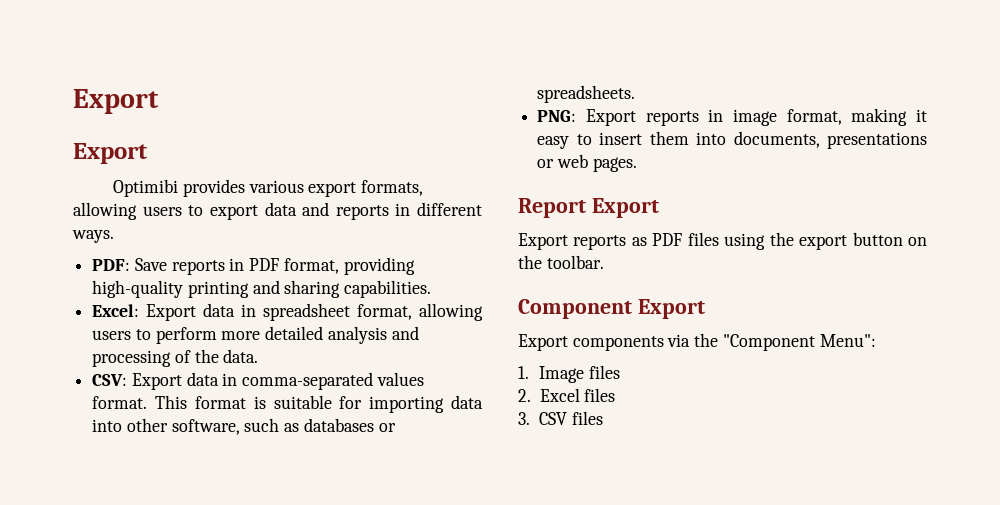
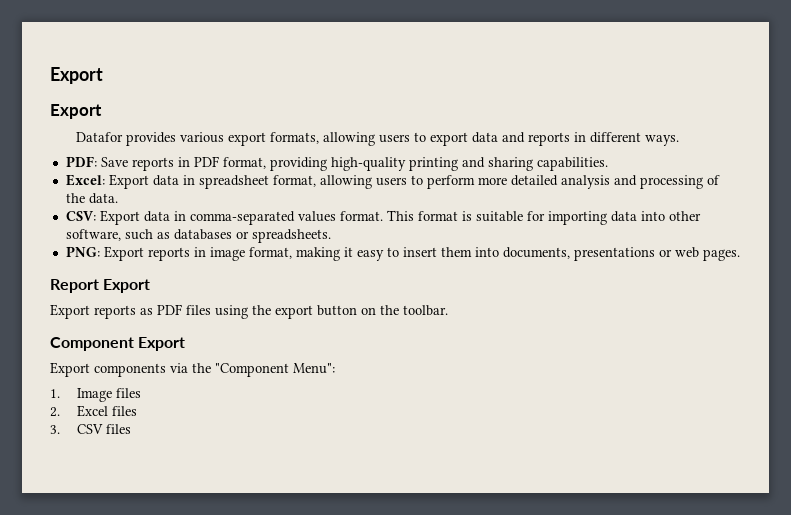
- Optimibi provides various export formats, allowing users to export data and reports in different ways.
+ Datafor provides various export formats, allowing users to export data and reports in different ways.

